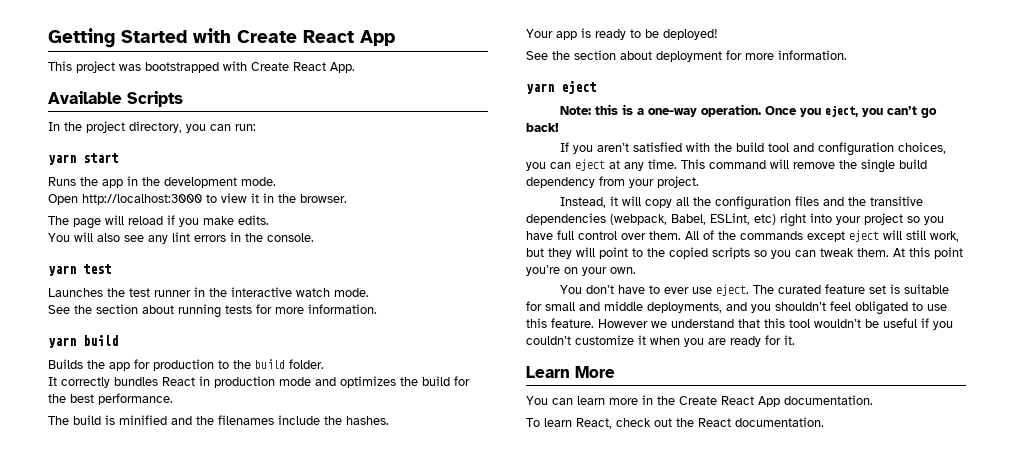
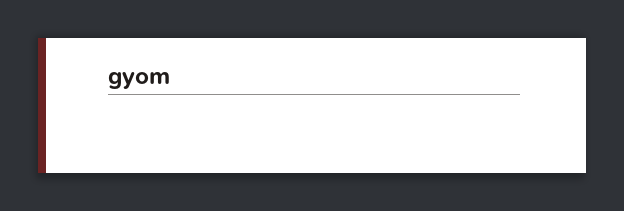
- Getting Started with Create React App
- This project was bootstrapped with Create React App.
- Available Scripts
- In the project directory, you can run:
- yarn start
- Runs the app in the development mode.
- Open http://localhost:3000 to view it in the browser.
- The page will reload if you make edits.
- You will also see any lint errors in the console.
- yarn test
- Launches the test runner in the interactive watch mode.
- See the section about running tests for more information.
- yarn build
- Builds the app for production to the build folder.
- It correctly bundles React in production mode and optimizes the build for the best performance.
- The build is minified and the filenames include the hashes.
- Your app is ready to be deployed!
- See the section about deployment for more information.
- yarn eject
- Note: this is a one-way operation. Once you eject, you can’t go back!
- If you aren’t satisfied with the build tool and configuration choices, you can eject at any time. This command will remove the single build dependency from your project.
- Instead, it will copy all the configuration files and the transitive dependencies (webpack, Babel, ESLint, etc) right into your project so you have full control over them. All of the commands except eject will still work, but they will point to the copied scripts so you can tweak them. At this point you’re on your own.
- You don’t have to ever use eject. The curated feature set is suitable for small and middle deployments, and you shouldn’t feel obligated to use this feature. However we understand that this tool wouldn’t be useful if you couldn’t customize it when you are ready for it.
- Learn More
- You can learn more in the Create React App documentation.
- To learn React, check out the React documentation.
+ gyom

